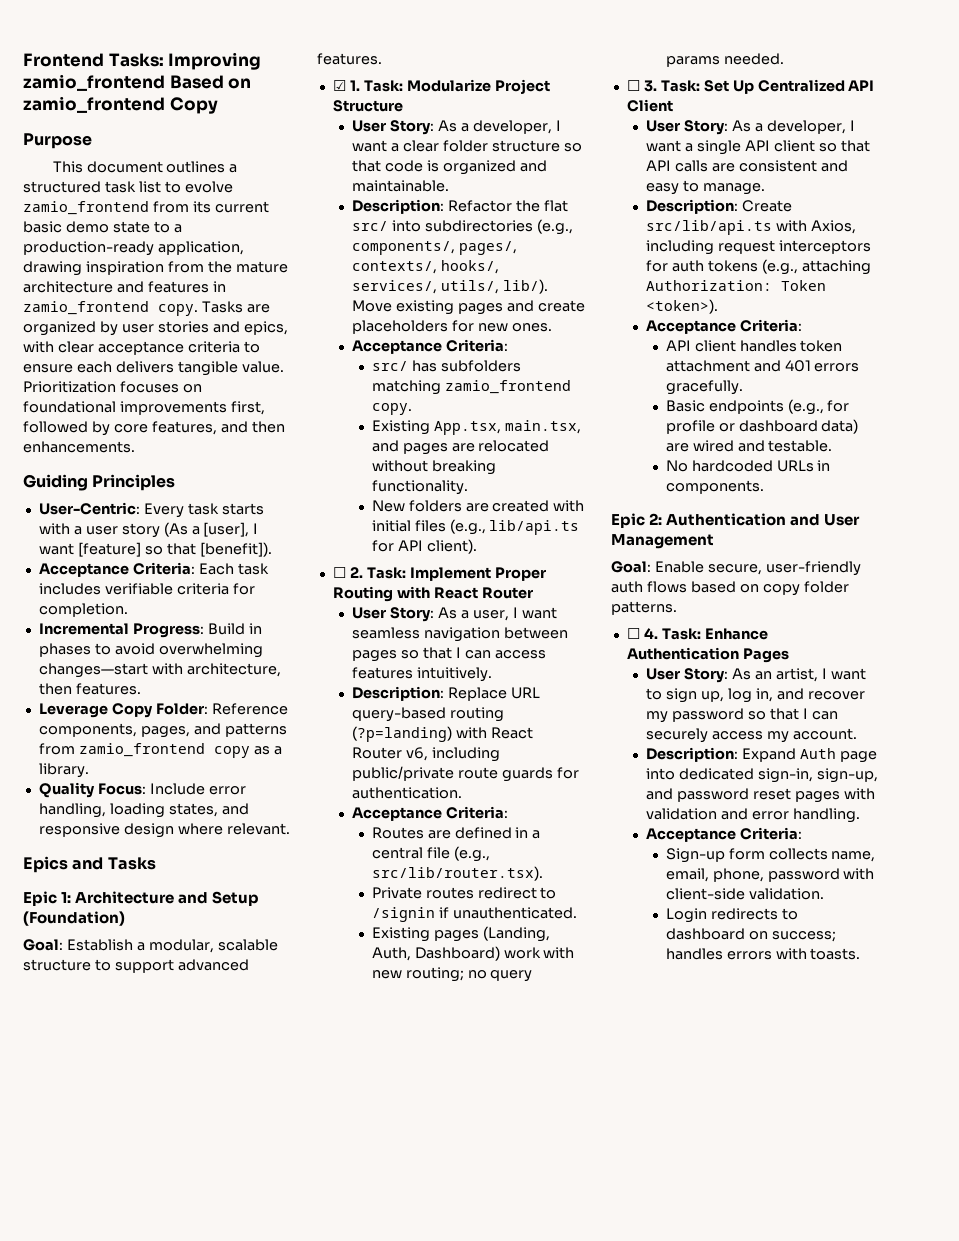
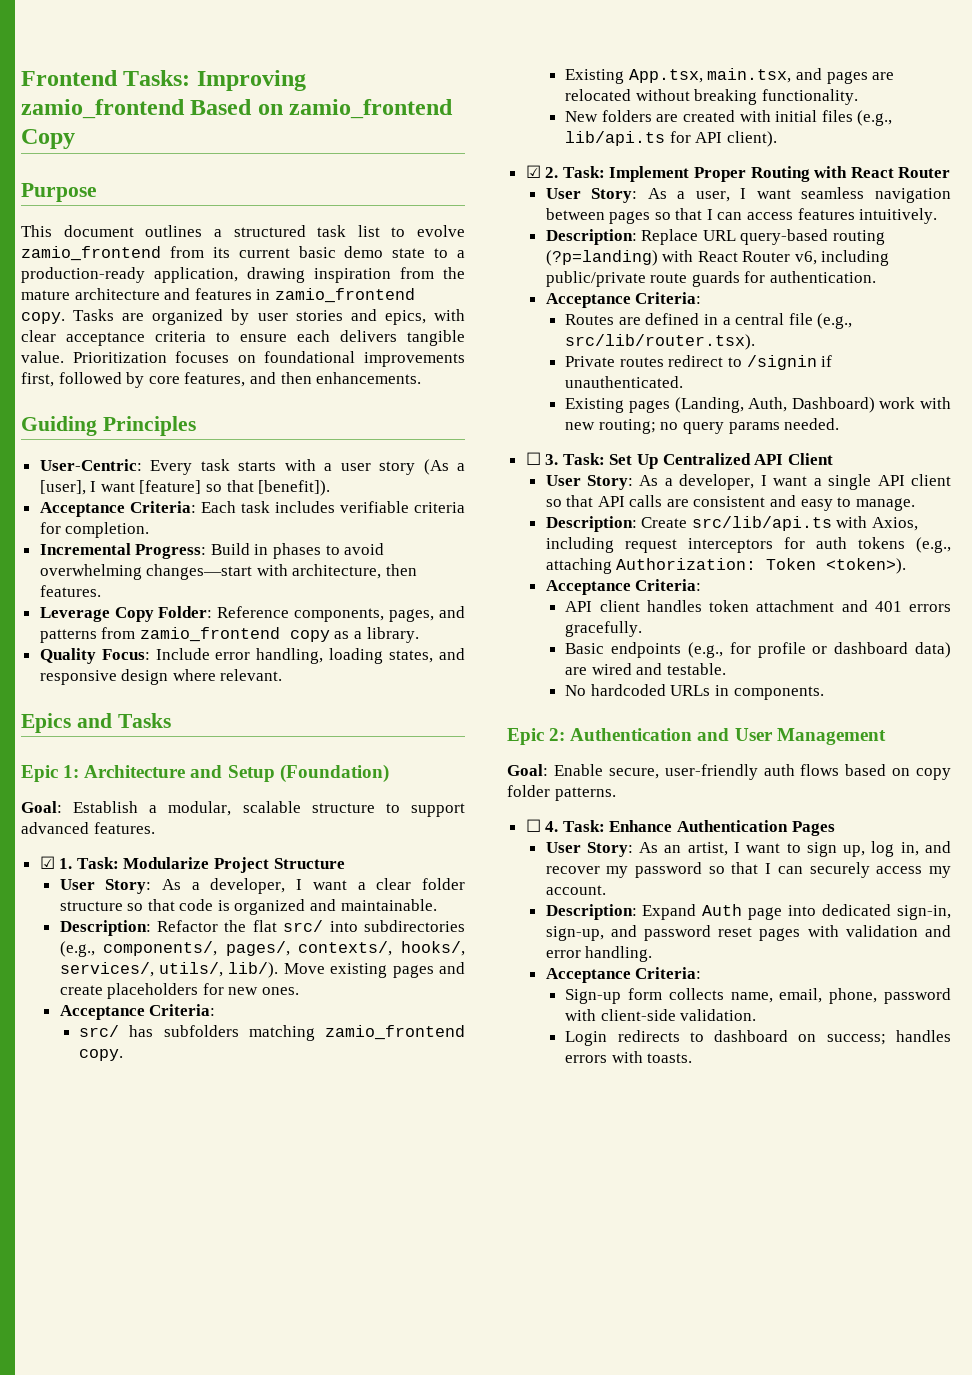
- ☐ 2. Task: Implement Proper Routing with React Router
+ ☑ 2. Task: Implement Proper Routing with React Router

